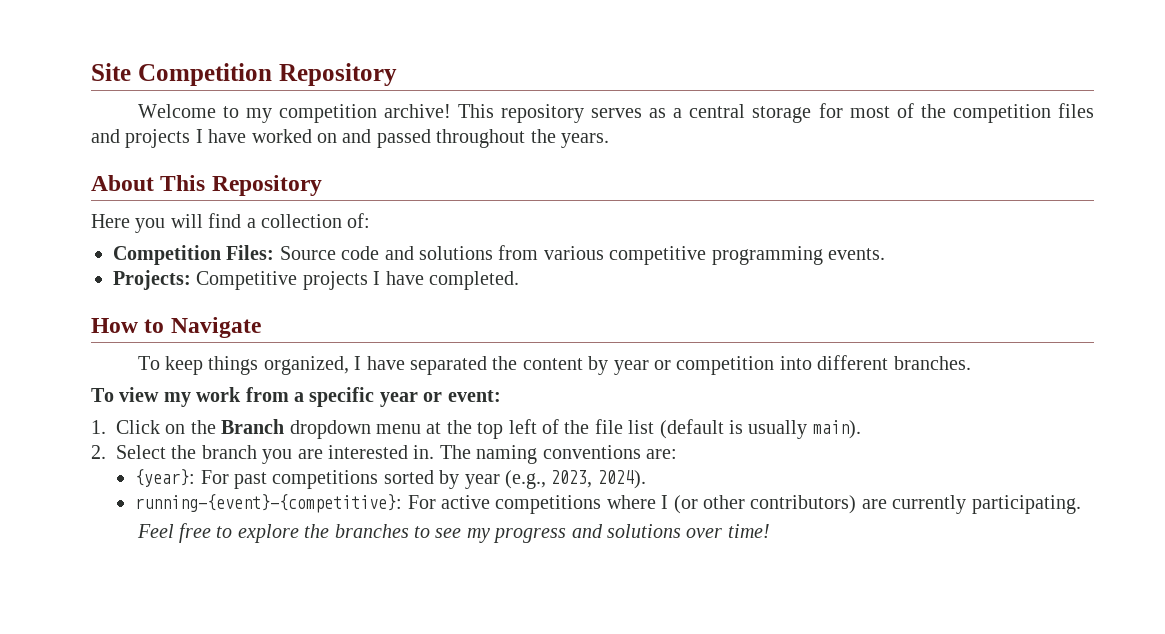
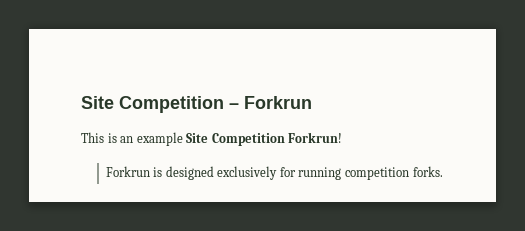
- Site Competition Repository
- Welcome to my competition archive! This repository serves as a central storage for most of the competition files and projects I have worked on and passed throughout the years.
- About This Repository
- Here you will find a collection of:
- Competition Files: Source code and solutions from various competitive programming events.
- Projects: Competitive projects I have completed.
- How to Navigate
- To keep things organized, I have separated the content by year or competition into different branches.
- To view my work from a specific year or event:
- 1. Click on the Branch dropdown menu at the top left of the file list (default is usually main).
- 2. Select the branch you are interested in. The naming conventions are:
- {year}: For past competitions sorted by year (e.g., 2023, 2024).
- running-{event}-{competitive}: For active competitions where I (or other contributors) are currently participating.
- Feel free to explore the branches to see my progress and solutions over time!
+ Site Competition – Forkrun
+ This is an example Site Competition Forkrun!
+ Forkrun is designed exclusively for running competition forks.

